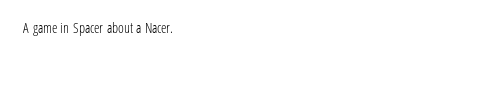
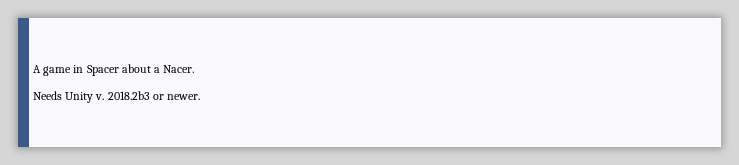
+ Needs Unity v. 2018.2b3 or newer.

